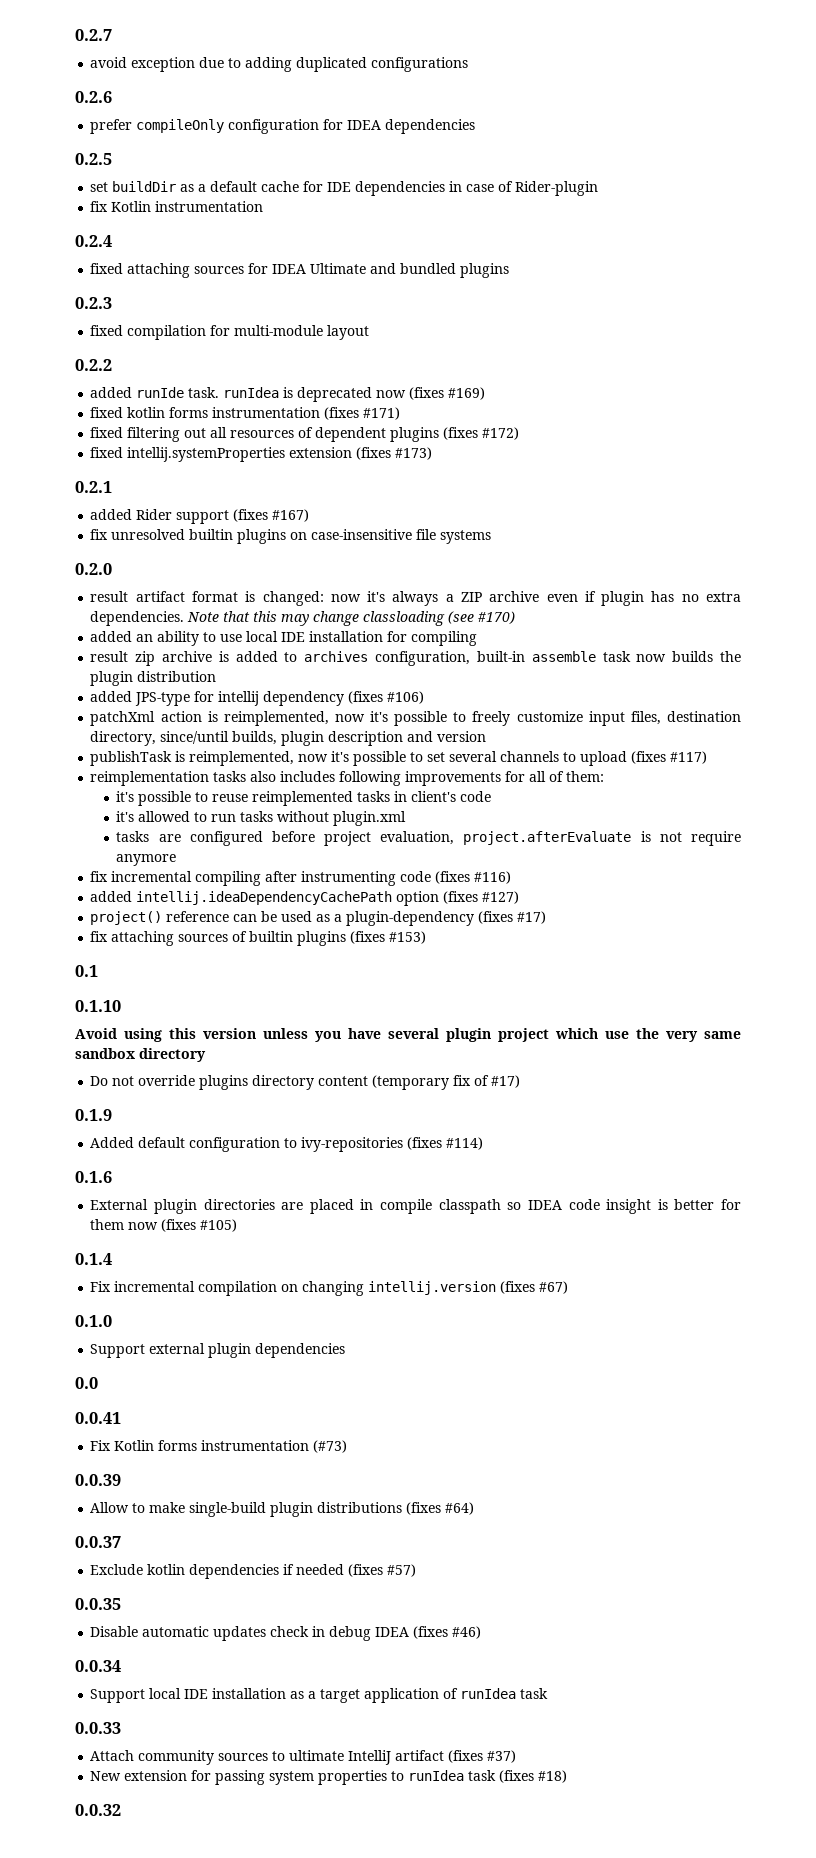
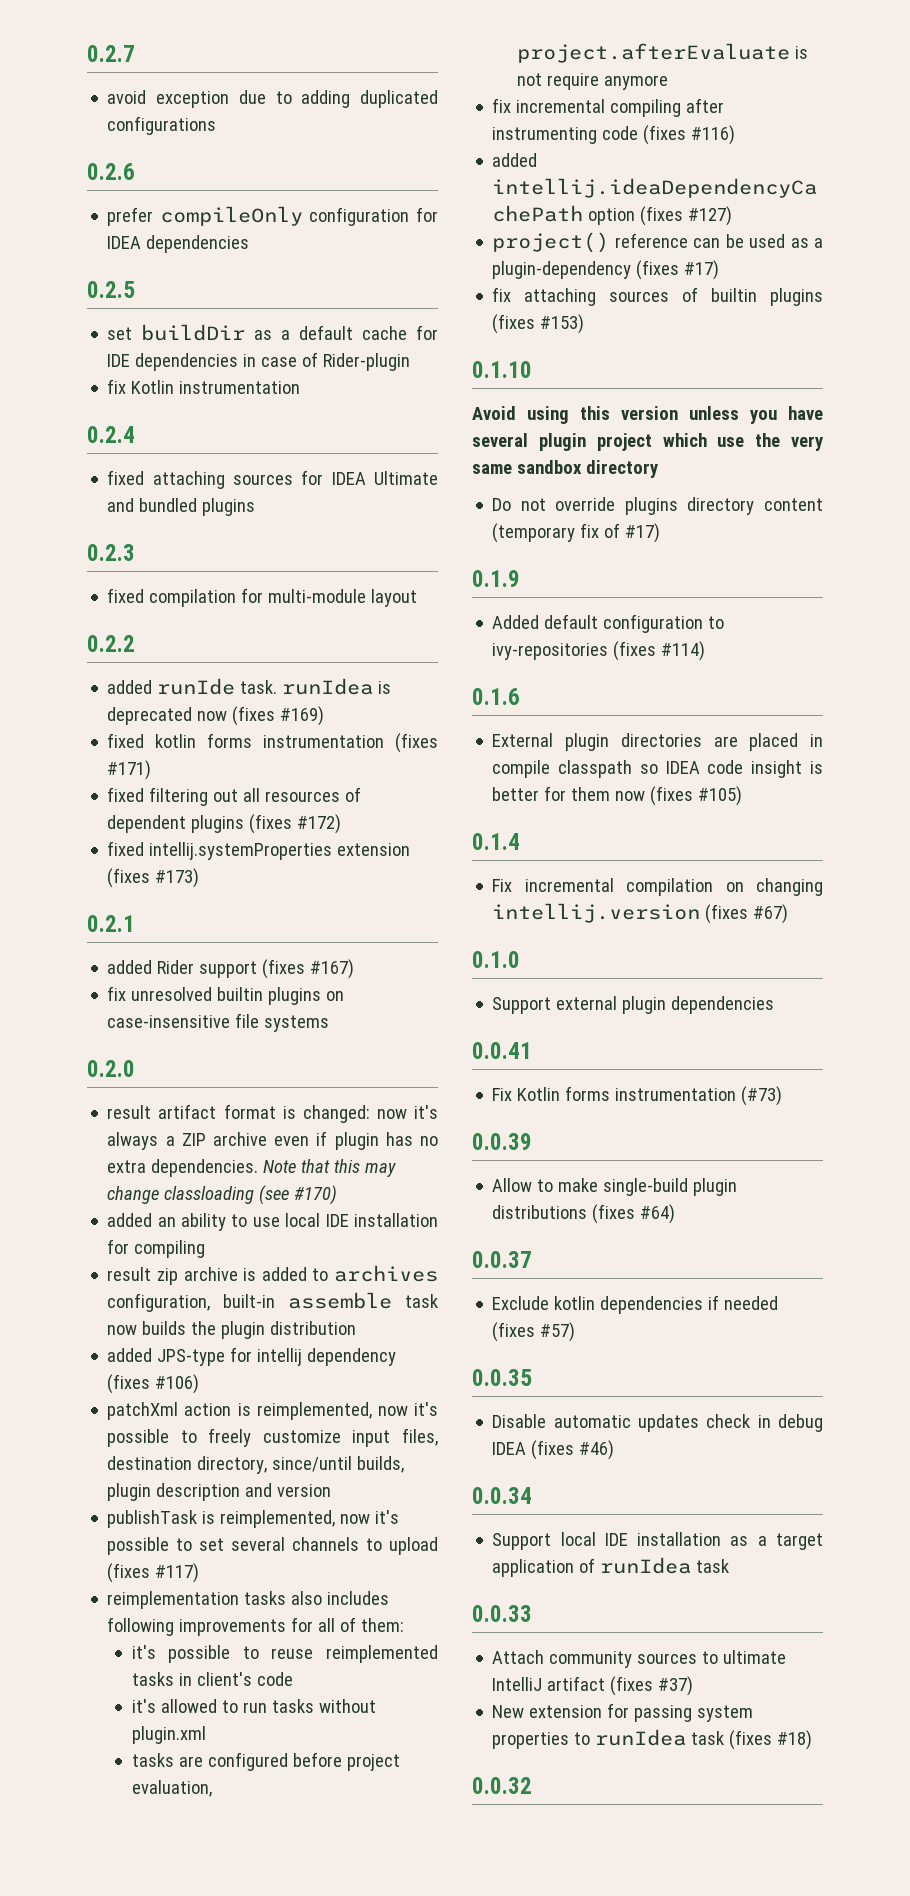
- 0.1
- 0.0

